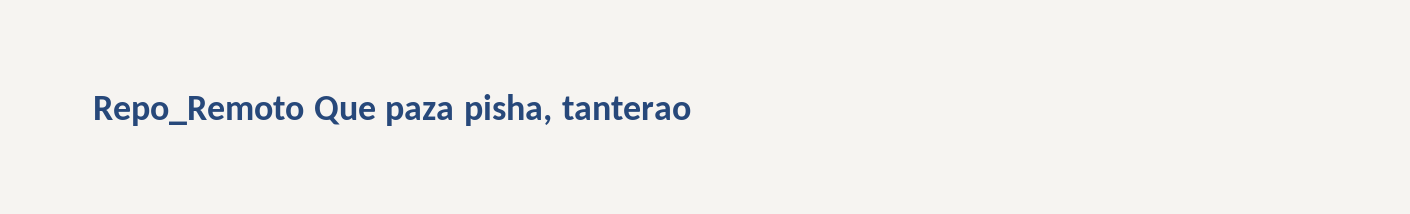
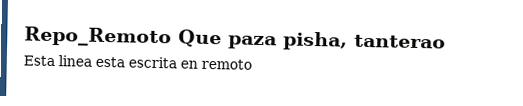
+ Esta linea esta escrita en remoto

